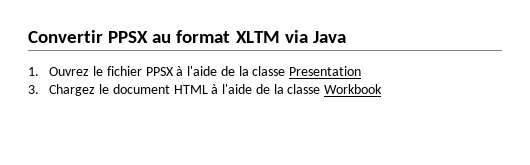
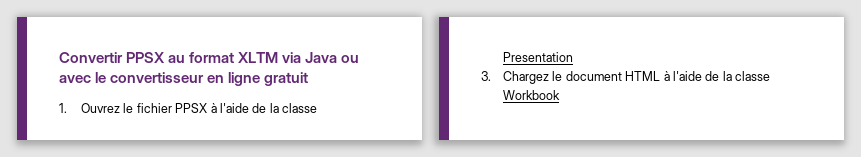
- Convertir PPSX au format XLTM via Java
+ Convertir PPSX au format XLTM via Java ou avec le convertisseur en ligne gratuit

